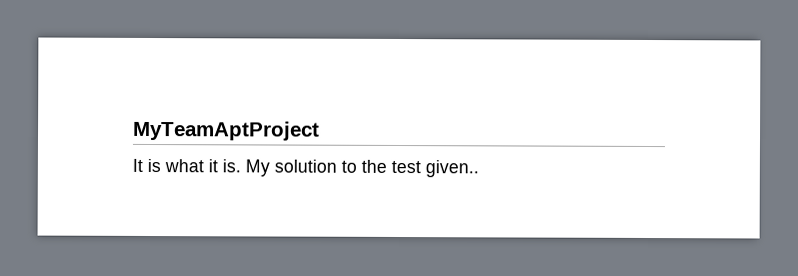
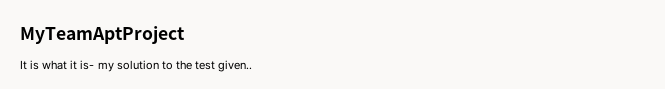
- It is what it is. My solution to the test given..
+ It is what it is- my solution to the test given..

